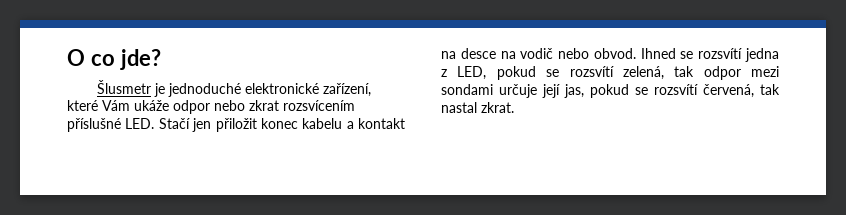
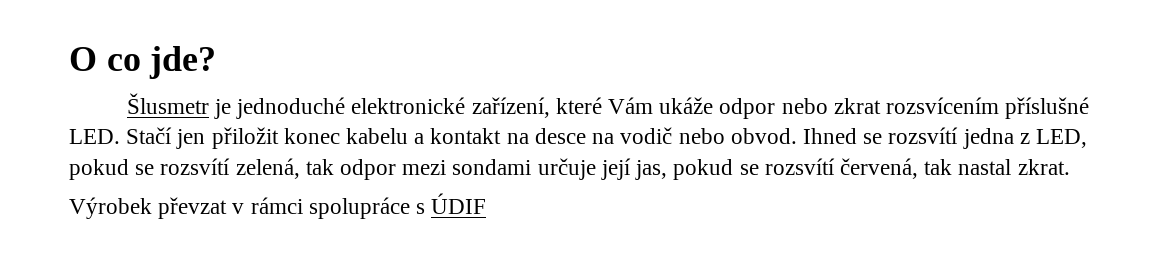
+ Výrobek převzat v rámci spolupráce s ÚDIF

